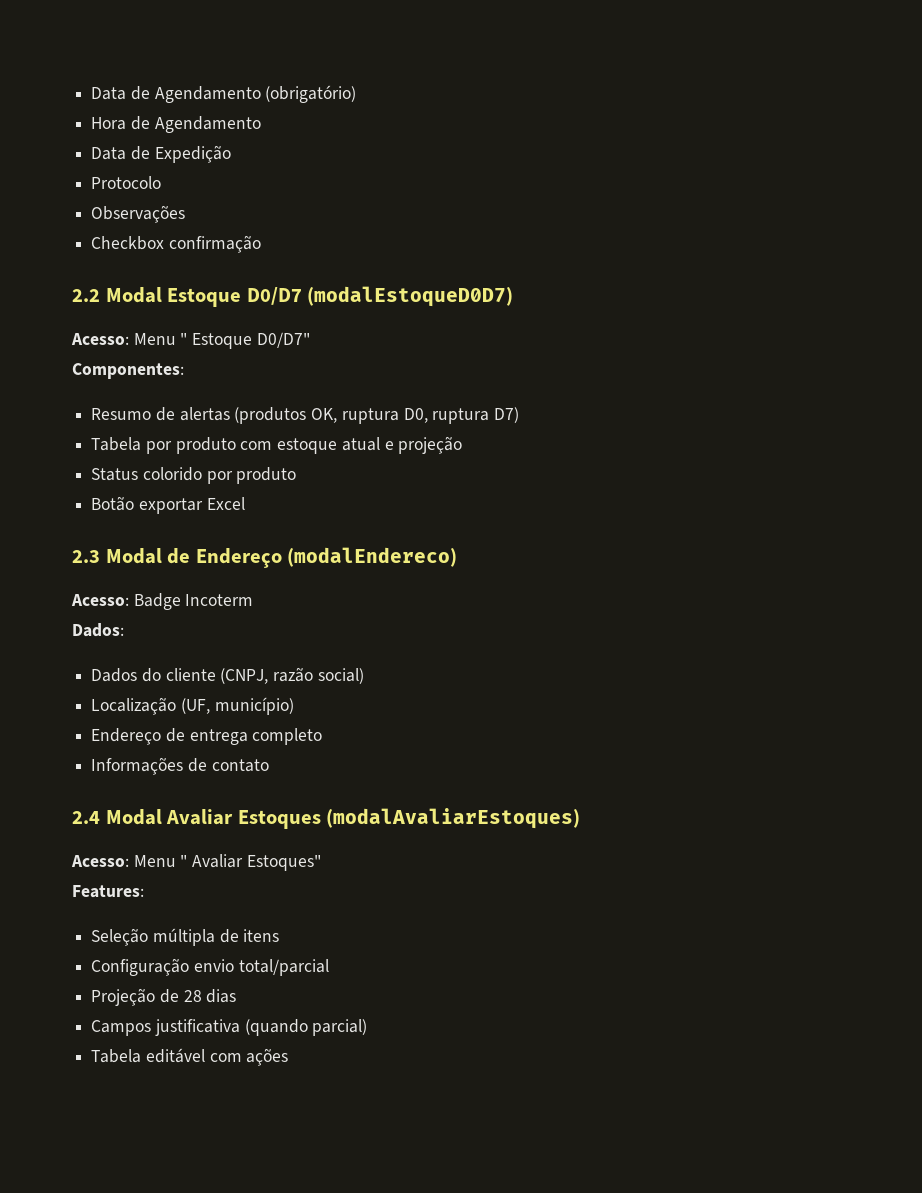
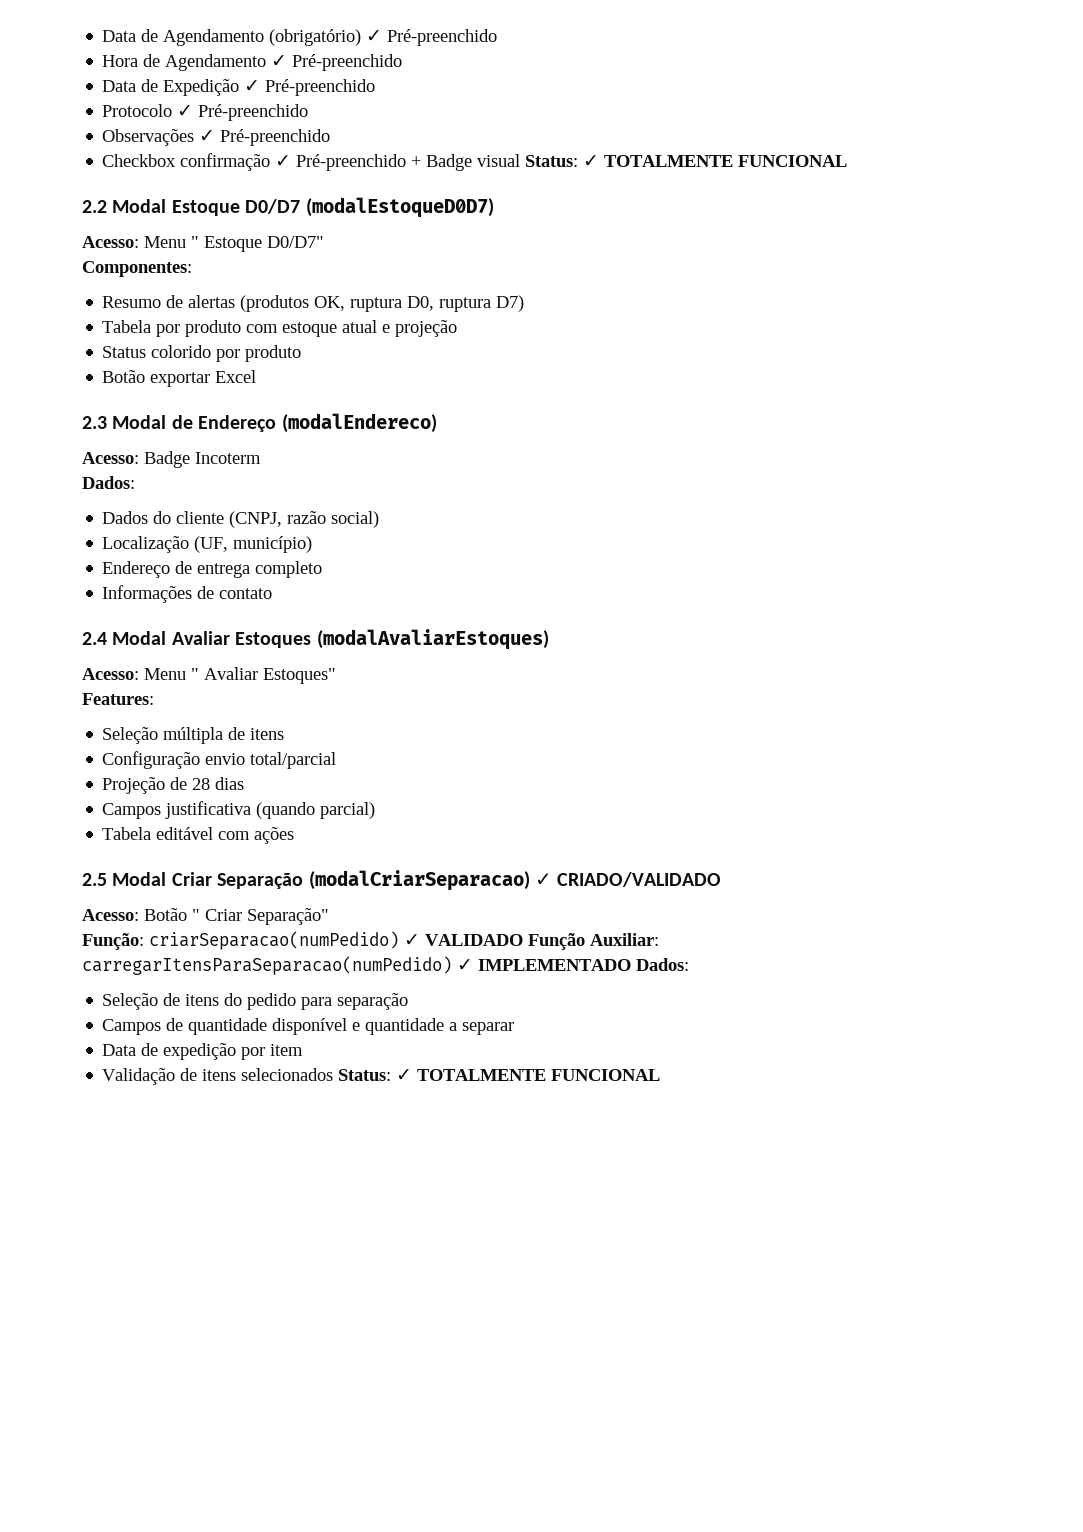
- Data de Agendamento (obrigatório)
+ Data de Agendamento (obrigatório) ✓ Pré-preenchido
- Hora de Agendamento
+ Hora de Agendamento ✓ Pré-preenchido
- Data de Expedição
+ Data de Expedição ✓ Pré-preenchido
- Protocolo
+ Protocolo ✓ Pré-preenchido
- Observações
+ Observações ✓ Pré-preenchido
- Checkbox confirmação
+ Checkbox confirmação ✓ Pré-preenchido + Badge visual Status: ✓ TOTALMENTE FUNCIONAL
+ 2.5 Modal Criar Separação (modalCriarSeparacao) ✓ CRIADO/VALIDADO
+ Acesso: Botão " Criar Separação"
+ Função: criarSeparacao(numPedido) ✓ VALIDADO Função Auxiliar: carregarItensParaSeparacao(numPedido) ✓ IMPLEMENTADO Dados:
+ Seleção de itens do pedido para separação
+ Campos de quantidade disponível e quantidade a separar
+ Data de expedição por item
+ Validação de itens selecionados Status: ✓ TOTALMENTE FUNCIONAL

